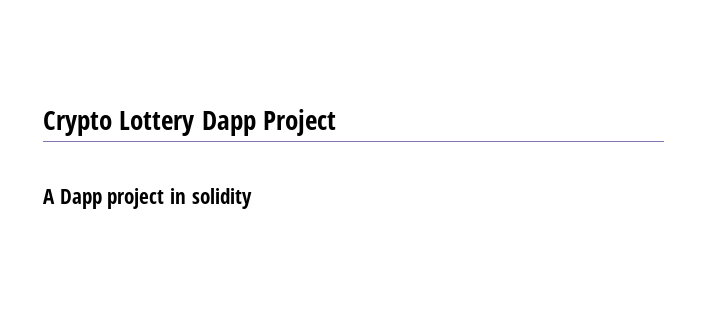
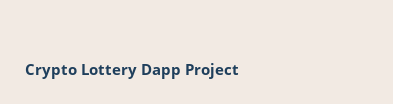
- A Dapp project in solidity

